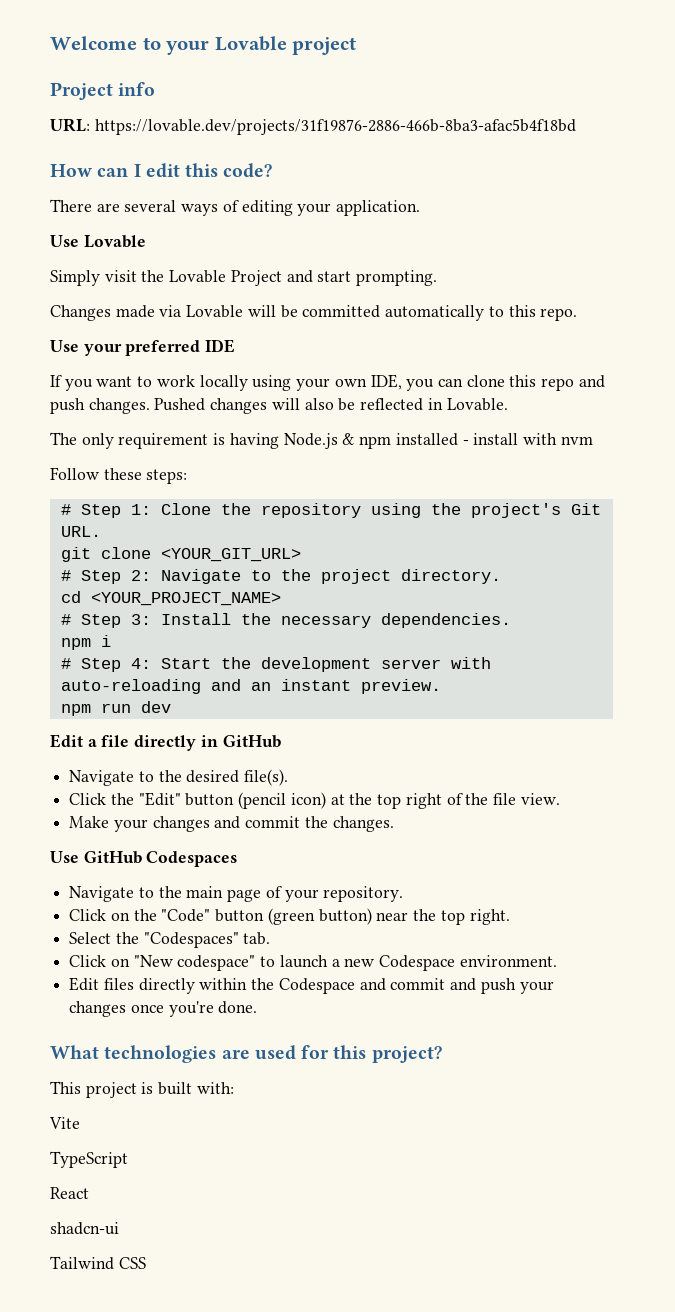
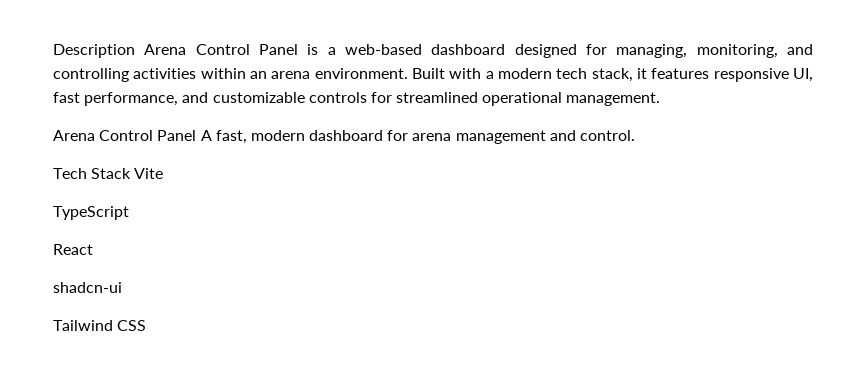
- Welcome to your Lovable project
- Project info
- URL: https://lovable.dev/projects/31f19876-2886-466b-8ba3-afac5b4f18bd
- How can I edit this code?
- There are several ways of editing your application.
- Use Lovable
- Simply visit the Lovable Project and start prompting.
- Changes made via Lovable will be committed automatically to this repo.
- Use your preferred IDE
- If you want to work locally using your own IDE, you can clone this repo and push changes. Pushed changes will also be reflected in Lovable.
- The only requirement is having Node.js & npm installed - install with nvm
- Follow these steps:
- # Step 1: Clone the repository using the project's Git URL.
- git clone <YOUR_GIT_URL>
- # Step 2: Navigate to the project directory.
- cd <YOUR_PROJECT_NAME>
- # Step 3: Install the necessary dependencies.
- npm i
- # Step 4: Start the development server with auto-reloading and an instant preview.
- npm run dev
- Edit a file directly in GitHub
- Navigate to the desired file(s).
- Click the "Edit" button (pencil icon) at the top right of the file view.
- Make your changes and commit the changes.
- Use GitHub Codespaces
- Navigate to the main page of your repository.
- Click on the "Code" button (green button) near the top right.
- Select the "Codespaces" tab.
- Click on "New codespace" to launch a new Codespace environment.
- Edit files directly within the Codespace and commit and push your changes once you're done.
- What technologies are used for this project?
- This project is built with:
- Vite
+ Description Arena Control Panel is a web-based dashboard designed for managing, monitoring, and controlling activities within an arena environment. Built with a modern tech stack, it features responsive UI, fast performance, and customizable controls for streamlined operational management.
+ Arena Control Panel A fast, modern dashboard for arena management and control.
+ Tech Stack Vite

